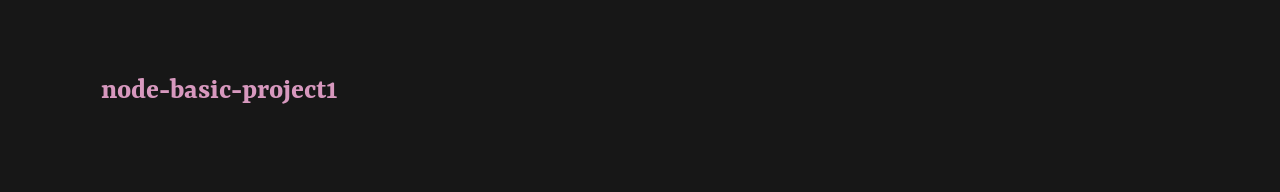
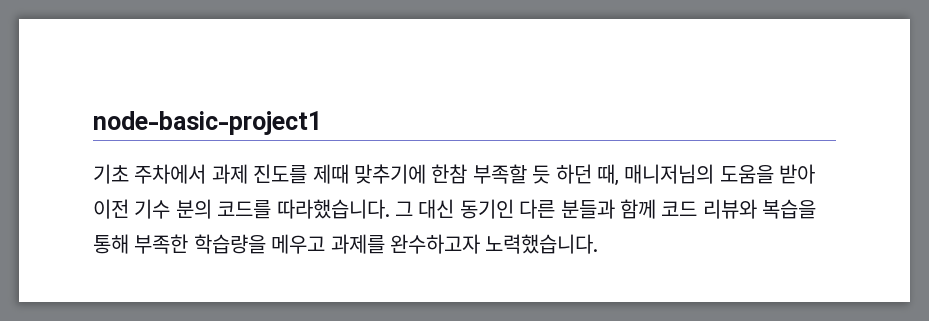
+ 기초 주차에서 과제 진도를 제때 맞추기에 한참 부족할 듯 하던 때, 매니저님의 도움을 받아 이전 기수 분의 코드를 따라했습니다. 그 대신 동기인 다른 분들과 함께 코드 리뷰와 복습을 통해 부족한 학습량을 메우고 과제를 완수하고자 노력했습니다.

